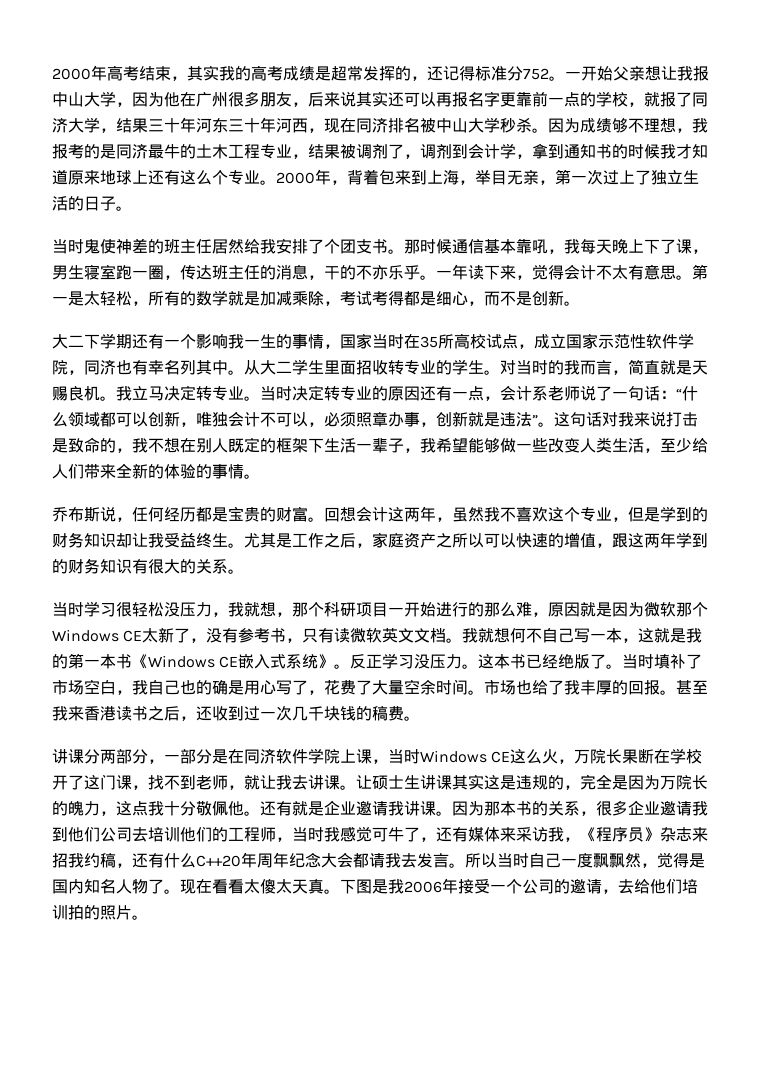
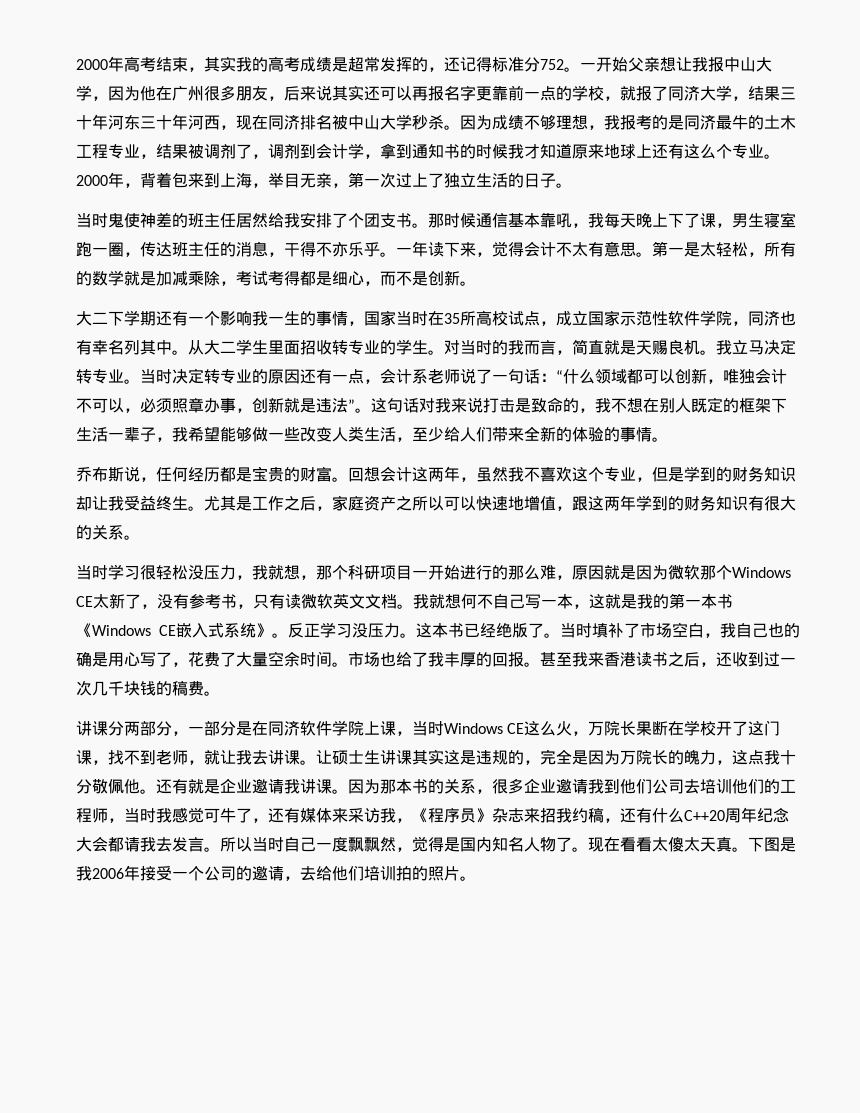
- 因为成绩够不理想，我报考的是同济最牛的土木工程专业，结果被调剂了，调剂到会计学，拿到通知书的时候我才知道原来地球上还有这么个专业。
+ 因为成绩不够理想，我报考的是同济最牛的土木工程专业，结果被调剂了，调剂到会计学，拿到通知书的时候我才知道原来地球上还有这么个专业。
- 那时候通信基本靠吼，我每天晚上下了课，男生寝室跑一圈，传达班主任的消息，干的不亦乐乎。
+ 那时候通信基本靠吼，我每天晚上下了课，男生寝室跑一圈，传达班主任的消息，干得不亦乐乎。
- 尤其是工作之后，家庭资产之所以可以快速的增值，跟这两年学到的财务知识有很大的关系。
+ 尤其是工作之后，家庭资产之所以可以快速地增值，跟这两年学到的财务知识有很大的关系。
- 因为那本书的关系，很多企业邀请我到他们公司去培训他们的工程师，当时我感觉可牛了，还有媒体来采访我，《程序员》杂志来招我约稿，还有什么C++20年周年纪念大会都请我去发言。
+ 因为那本书的关系，很多企业邀请我到他们公司去培训他们的工程师，当时我感觉可牛了，还有媒体来采访我，《程序员》杂志来招我约稿，还有什么C++20周年纪念大会都请我去发言。

